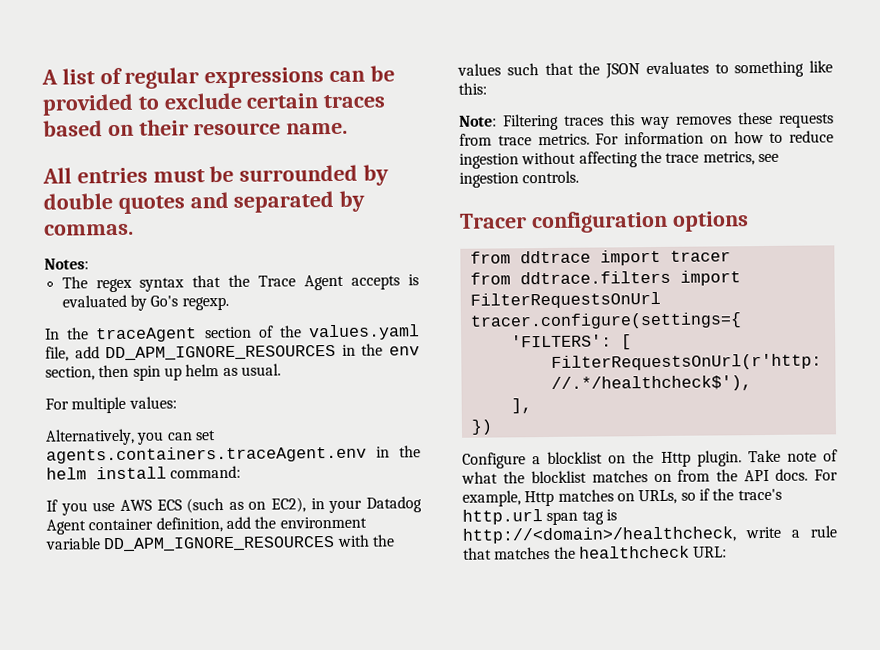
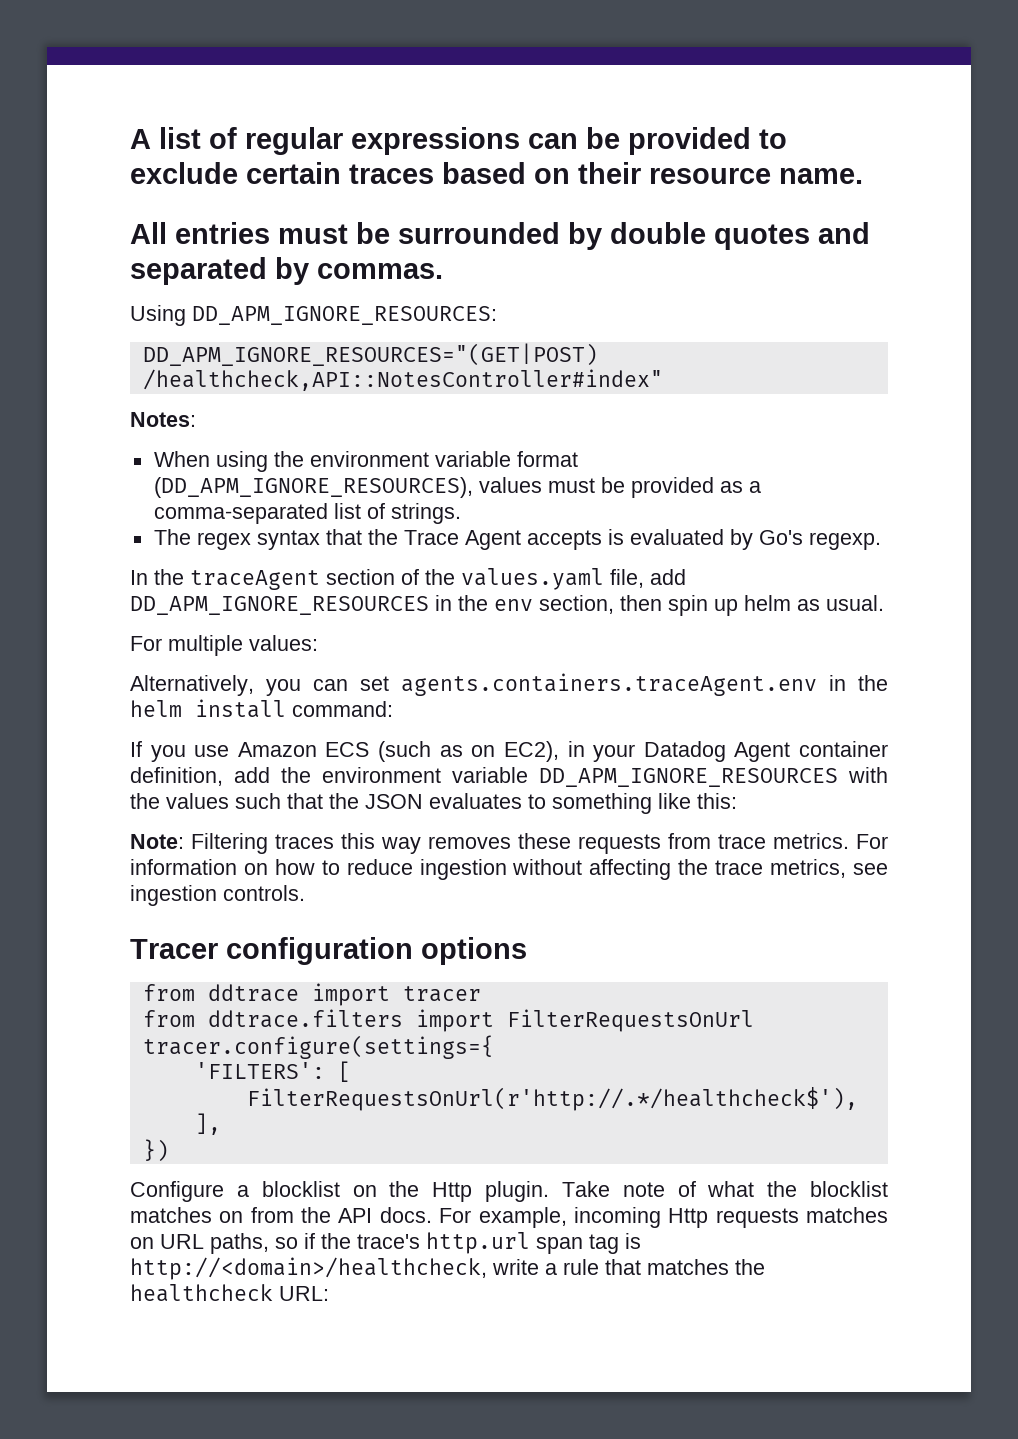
+ Using DD_APM_IGNORE_RESOURCES:
+ DD_APM_IGNORE_RESOURCES="(GET|POST) /healthcheck,API::NotesController#index"
  Notes:
+ When using the environment variable format (DD_APM_IGNORE_RESOURCES), values must be provided as a comma-separated list of strings.
- If you use AWS ECS (such as on EC2), in your Datadog Agent container definition, add the environment variable DD_APM_IGNORE_RESOURCES with the values such that the JSON evaluates to something like this:
+ If you use Amazon ECS (such as on EC2), in your Datadog Agent container definition, add the environment variable DD_APM_IGNORE_RESOURCES with the values such that the JSON evaluates to something like this:
- For example, Http matches on URLs, so if the trace's http.url span tag is http://<domain>/healthcheck, write a rule that matches the healthcheck URL:
+ For example, incoming Http requests matches on URL paths, so if the trace's http.url span tag is http://<domain>/healthcheck, write a rule that matches the healthcheck URL:

